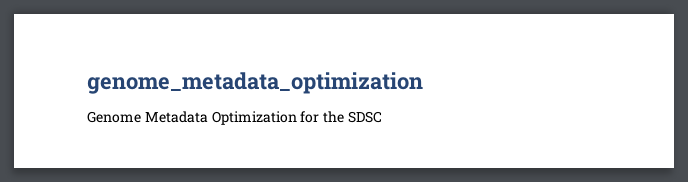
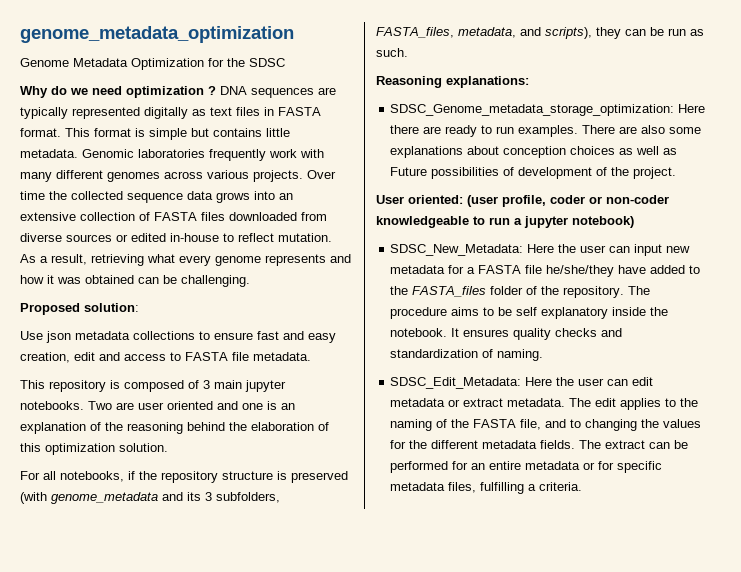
+ Why do we need optimization ? DNA sequences are typically represented digitally as text files in FASTA format. This format is simple but contains little metadata. Genomic laboratories frequently work with many different genomes across various projects. Over time the collected sequence data grows into an extensive collection of FASTA files downloaded from diverse sources or edited in-house to reflect mutation. As a result, retrieving what every genome represents and how it was obtained can be challenging.
+ Proposed solution:
+ Use json metadata collections to ensure fast and easy creation, edit and access to FASTA file metadata.
+ This repository is composed of 3 main jupyter notebooks. Two are user oriented and one is an explanation of the reasoning behind the elaboration of this optimization solution.
+ For all notebooks, if the repository structure is preserved (with genome_metadata and its 3 subfolders, FASTA_files, metadata, and scripts), they can be run as such.
+ Reasoning explanations:
+ SDSC_Genome_metadata_storage_optimization: Here there are ready to run examples. There are also some explanations about conception choices as well as Future possibilities of development of the project.
+ User oriented: (user profile, coder or non-coder knowledgeable to run a jupyter notebook)
+ SDSC_New_Metadata: Here the user can input new metadata for a FASTA file he/she/they have added to the FASTA_files folder of the repository. The procedure aims to be self explanatory inside the notebook. It ensures quality checks and standardization of naming.
+ SDSC_Edit_Metadata: Here the user can edit metadata or extract metadata. The edit applies to the naming of the FASTA file, and to changing the values for the different metadata fields. The extract can be performed for an entire metadata or for specific metadata files, fulfilling a criteria.

